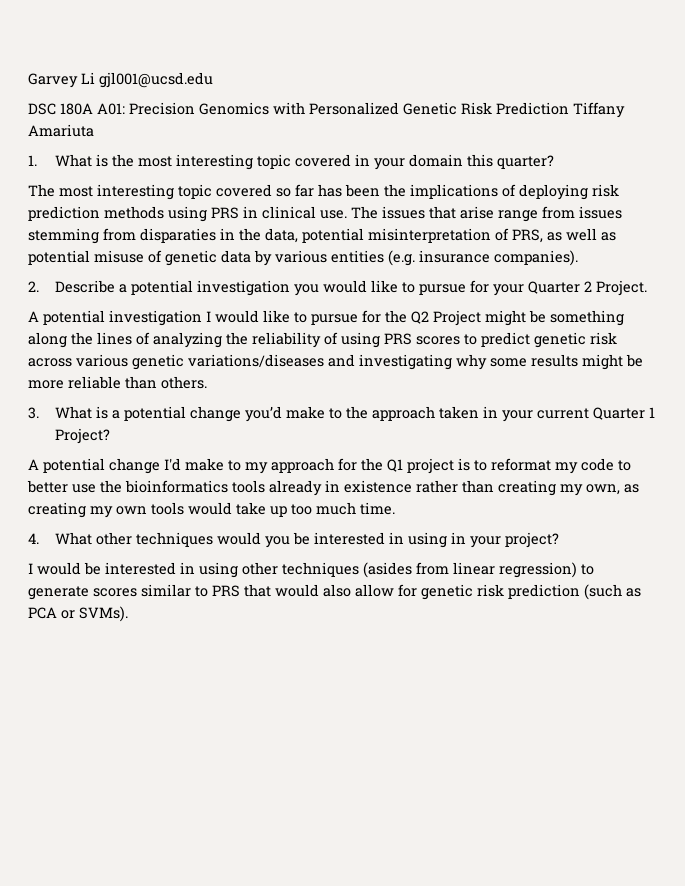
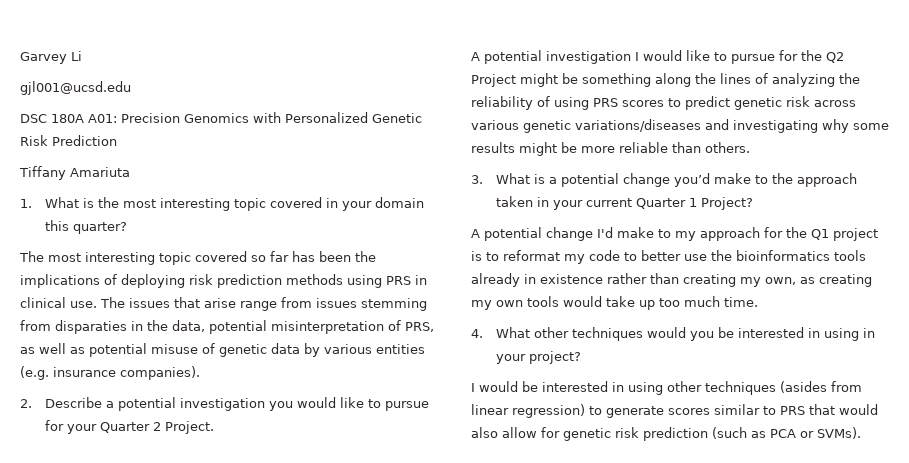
- Garvey Li gjl001@ucsd.edu
+ Garvey Li
+ gjl001@ucsd.edu
- DSC 180A A01: Precision Genomics with Personalized Genetic Risk Prediction Tiffany Amariuta
+ DSC 180A A01: Precision Genomics with Personalized Genetic Risk Prediction
+ Tiffany Amariuta

